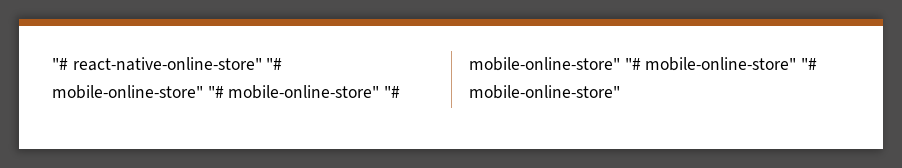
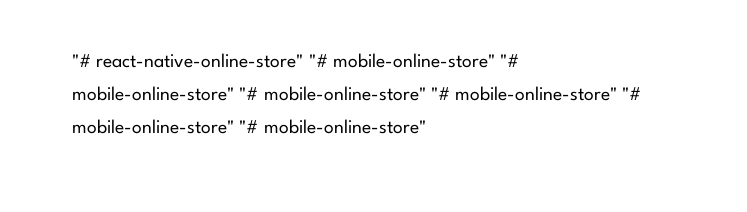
- "# react-native-online-store" "# mobile-online-store" "# mobile-online-store" "# mobile-online-store" "# mobile-online-store" "# mobile-online-store"
+ "# react-native-online-store" "# mobile-online-store" "# mobile-online-store" "# mobile-online-store" "# mobile-online-store" "# mobile-online-store" "# mobile-online-store"

